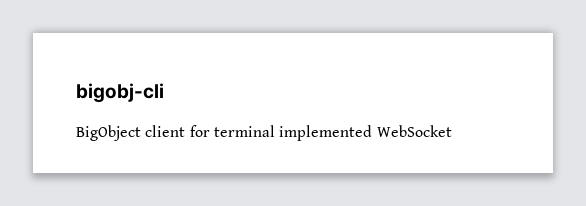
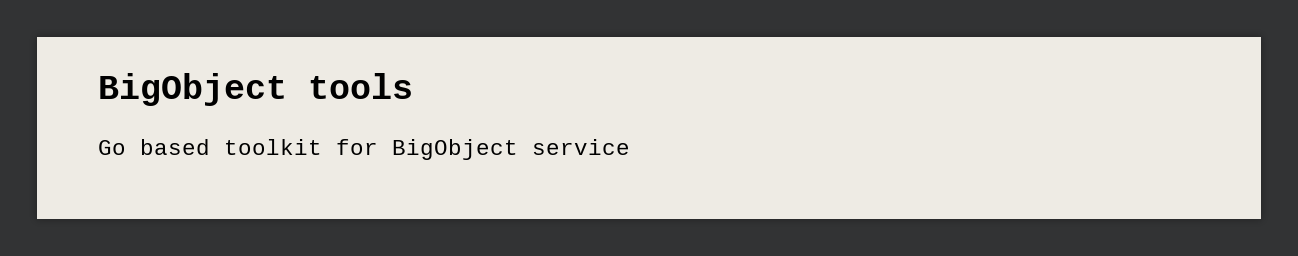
- bigobj-cli
- BigObject client for terminal implemented WebSocket
+ BigObject tools
+ Go based toolkit for BigObject service

